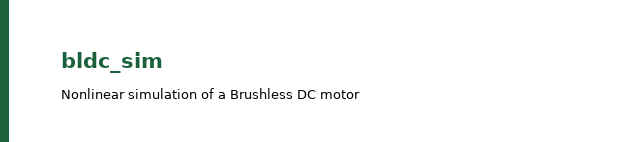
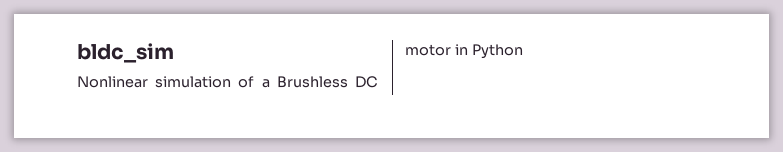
- Nonlinear simulation of a Brushless DC motor
+ Nonlinear simulation of a Brushless DC motor in Python

